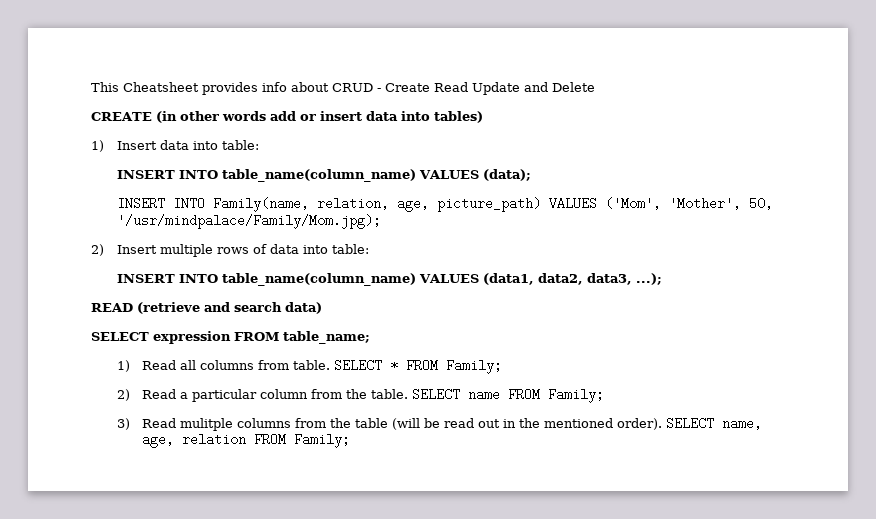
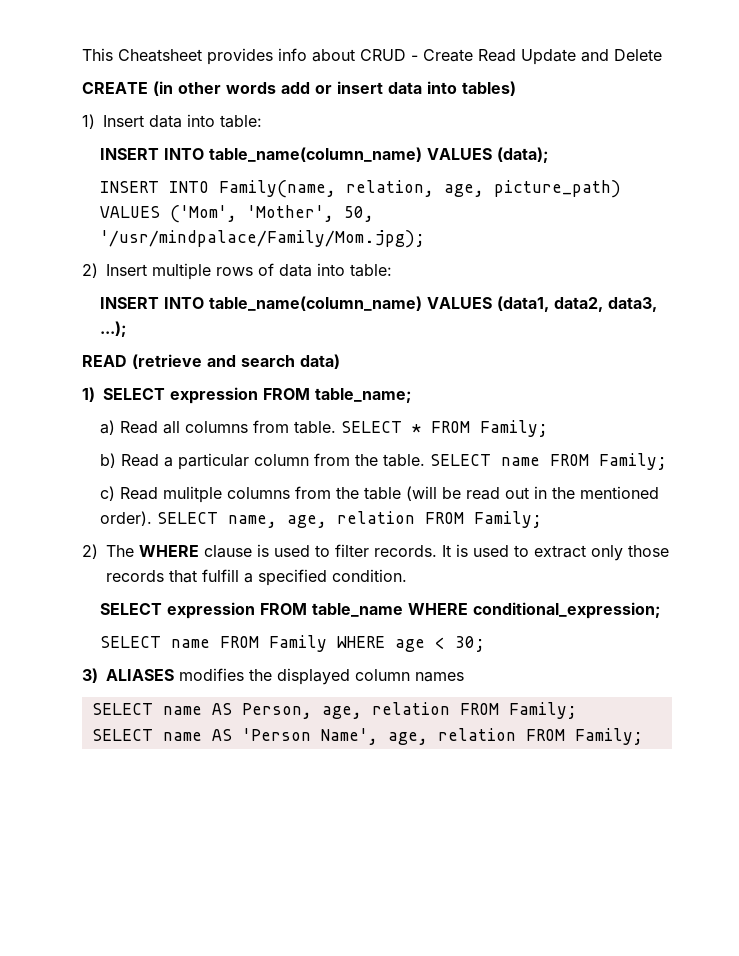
- SELECT expression FROM table_name;
+ 1) SELECT expression FROM table_name;
- 1) Read all columns from table.
+ a) Read all columns from table.
- 2) Read a particular column from the table.
+ b) Read a particular column from the table.
- 3) Read mulitple columns from the table (will be read out in the mentioned order).
+ c) Read mulitple columns from the table (will be read out in the mentioned order).
+ 2) The WHERE clause is used to filter records. It is used to extract only those records that fulfill a specified condition.
+ SELECT expression FROM table_name WHERE conditional_expression;
+ SELECT name FROM Family WHERE age < 30;
+ 3) ALIASES modifies the displayed column names
+ SELECT name AS Person, age, relation FROM Family;
+ SELECT name AS 'Person Name', age, relation FROM Family;

